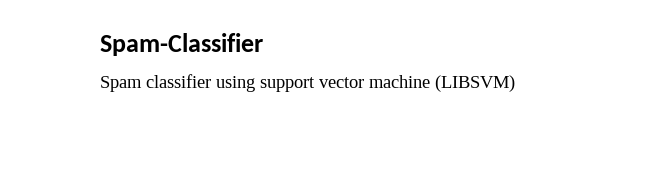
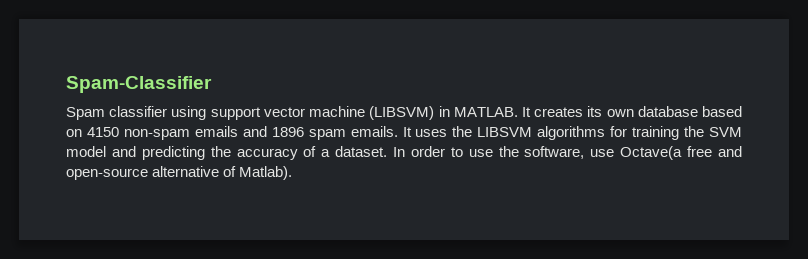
- Spam classifier using support vector machine (LIBSVM)
+ Spam classifier using support vector machine (LIBSVM) in MATLAB. It creates its own database based on 4150 non-spam emails and 1896 spam emails. It uses the LIBSVM algorithms for training the SVM model and predicting the accuracy of a dataset. In order to use the software, use Octave(a free and open-source alternative of Matlab).

